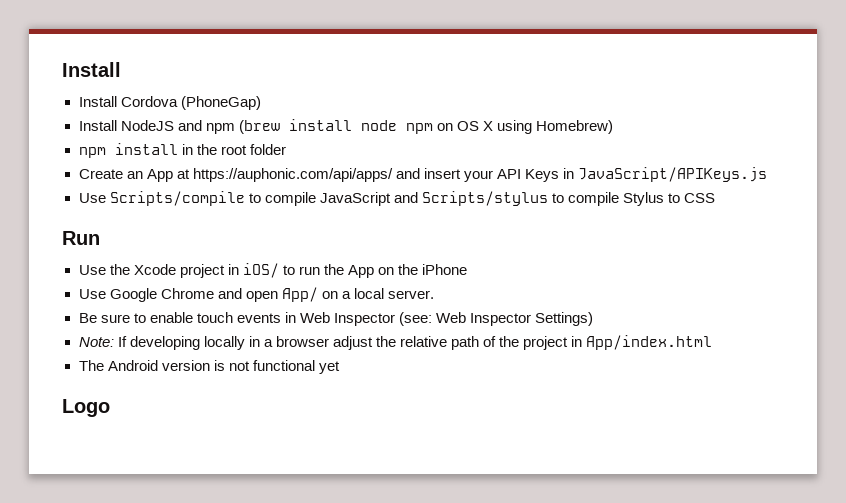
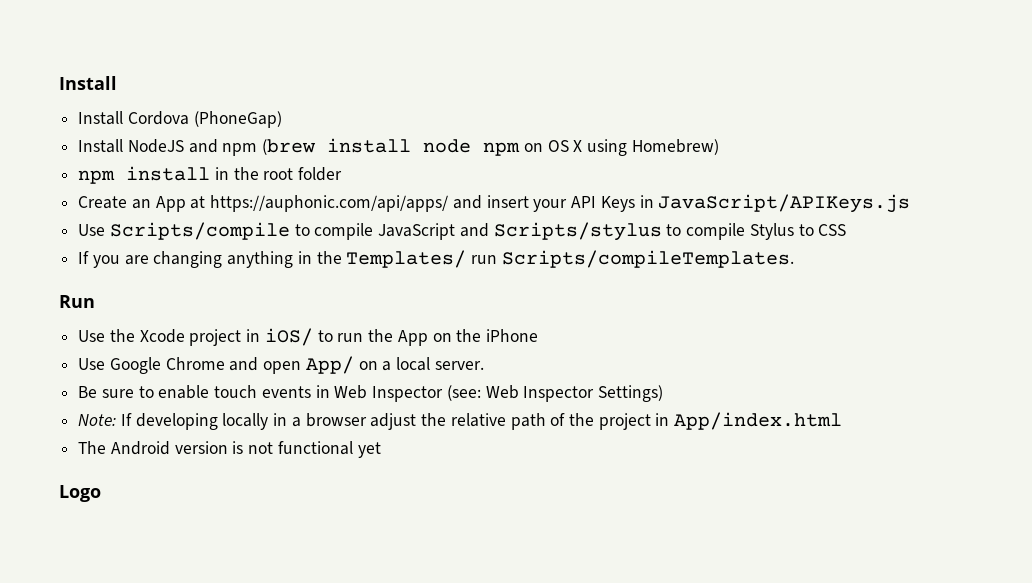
+ If you are changing anything in the Templates/ run Scripts/compileTemplates.

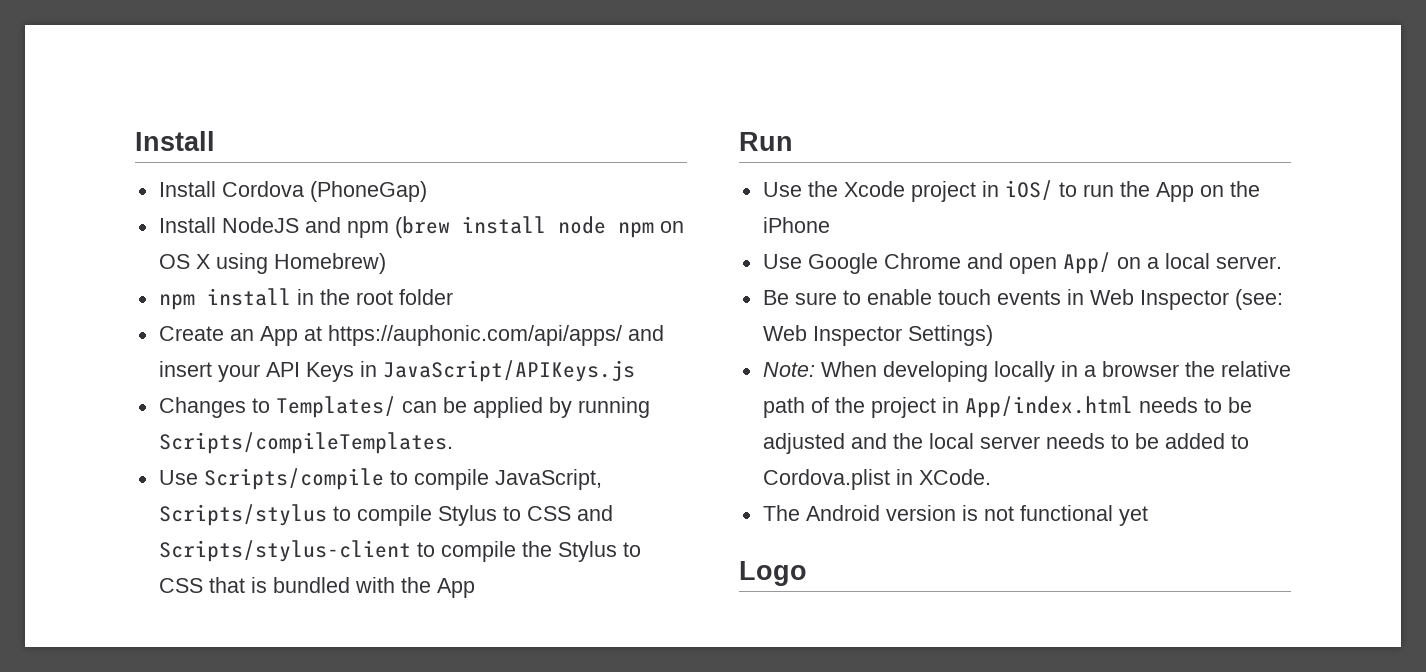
+ Changes to Templates/ can be applied by running Scripts/compileTemplates.
- Use Scripts/compile to compile JavaScript and Scripts/stylus to compile Stylus to CSS
- If you are changing anything in the Templates/ run Scripts/compileTemplates.
+ Use Scripts/compile to compile JavaScript, Scripts/stylus to compile Stylus to CSS and Scripts/stylus-client to compile the Stylus to CSS that is bundled with the App
- Note: If developing locally in a browser adjust the relative path of the project in App/index.html
+ Note: When developing locally in a browser the relative path of the project in App/index.html needs to be adjusted and the local server needs to be added to Cordova.plist in XCode.

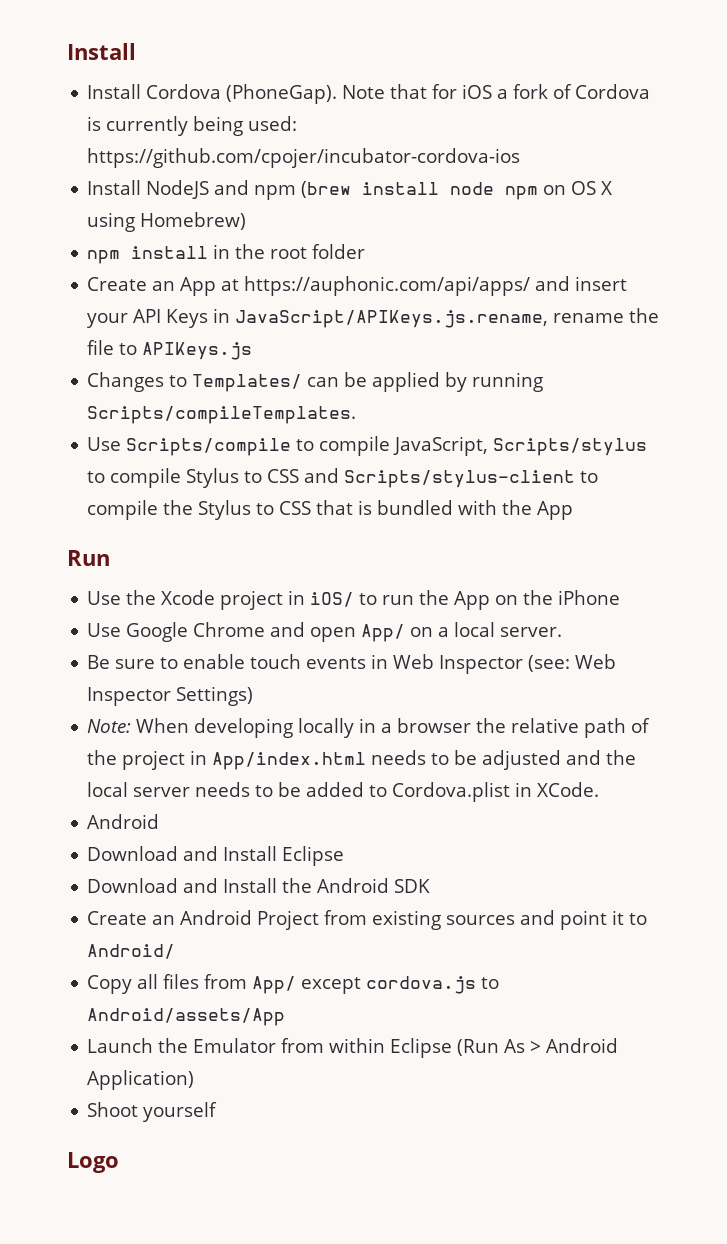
- Install Cordova (PhoneGap)
+ Install Cordova (PhoneGap). Note that for iOS a fork of Cordova is currently being used: https://github.com/cpojer/incubator-cordova-ios
- Create an App at https://auphonic.com/api/apps/ and insert your API Keys in JavaScript/APIKeys.js
+ Create an App at https://auphonic.com/api/apps/ and insert your API Keys in JavaScript/APIKeys.js.rename, rename the file to APIKeys.js
  Note: When developing locally in a browser the relative path of the project in App/index.html needs to be adjusted and the local server needs to be added to Cordova.plist in XCode.
- The Android version is not functional yet
+ Android
+ Download and Install Eclipse
+ Download and Install the Android SDK
+ Create an Android Project from existing sources and point it to Android/
+ Copy all files from App/ except cordova.js to Android/assets/App
+ Launch the Emulator from within Eclipse (Run As > Android Application)
+ Shoot yourself

